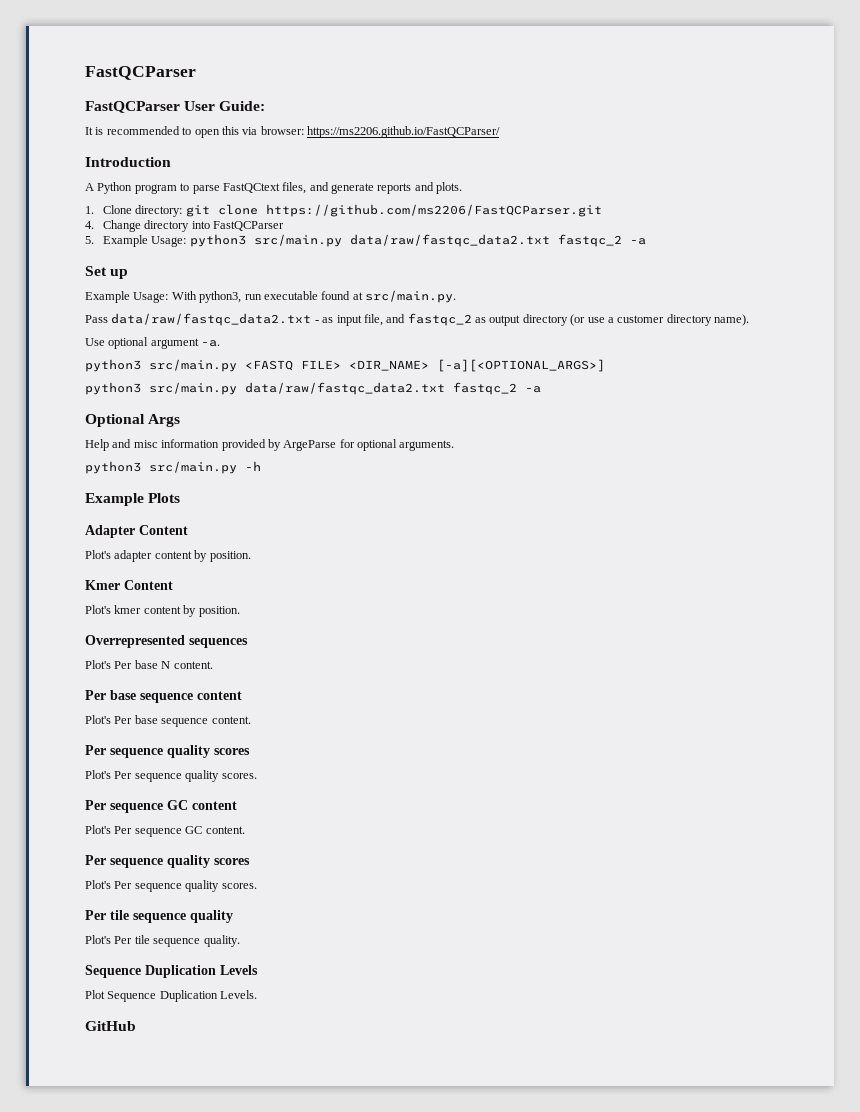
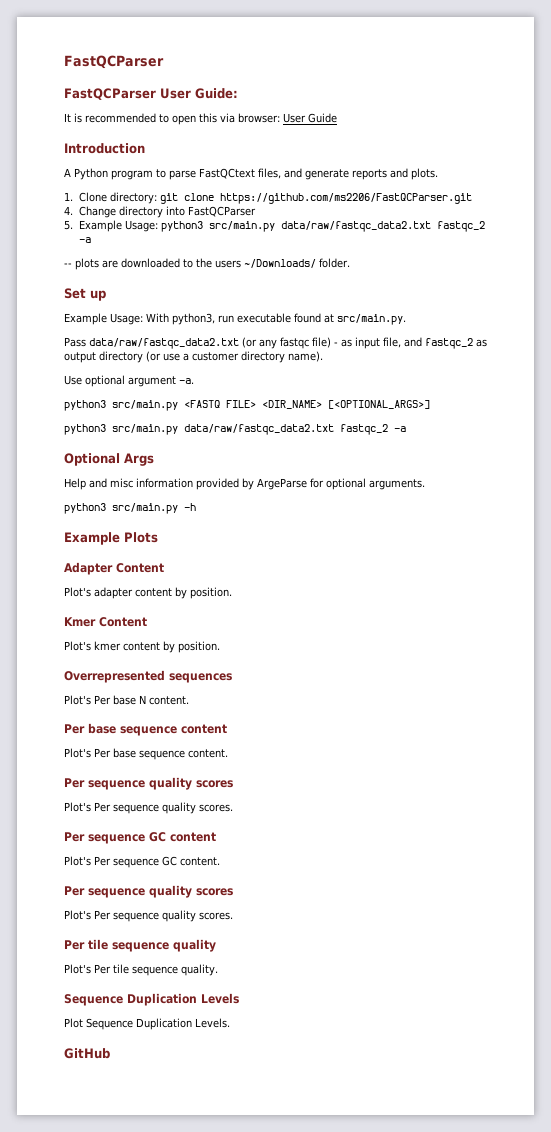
- It is recommended to open this via browser: https://ms2206.github.io/FastQCParser/
+ It is recommended to open this via browser: User Guide
+ -- plots are downloaded to the users ~/Downloads/ folder.
- Pass data/raw/fastqc_data2.txt - as input file, and fastqc_2 as output directory (or use a customer directory name).
+ Pass data/raw/fastqc_data2.txt (or any fastqc file) - as input file, and fastqc_2 as output directory (or use a customer directory name).
- python3 src/main.py <FASTQ FILE> <DIR_NAME> [-a][<OPTIONAL_ARGS>]
+ python3 src/main.py <FASTQ FILE> <DIR_NAME> [<OPTIONAL_ARGS>]

